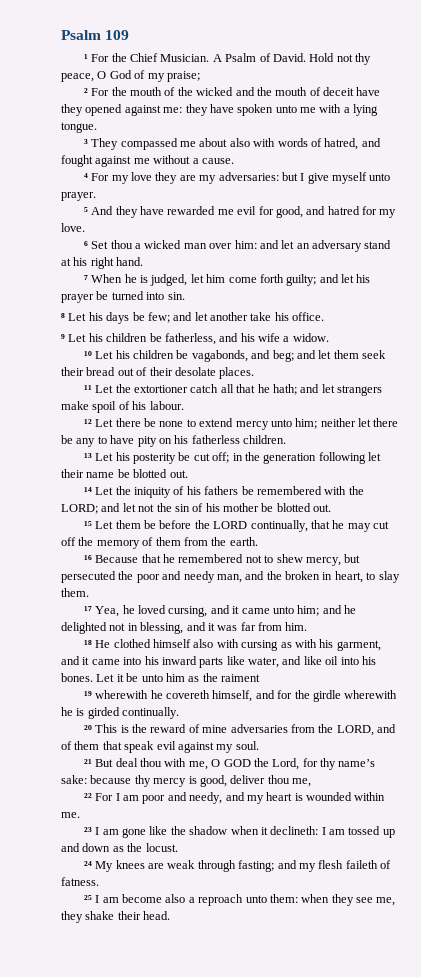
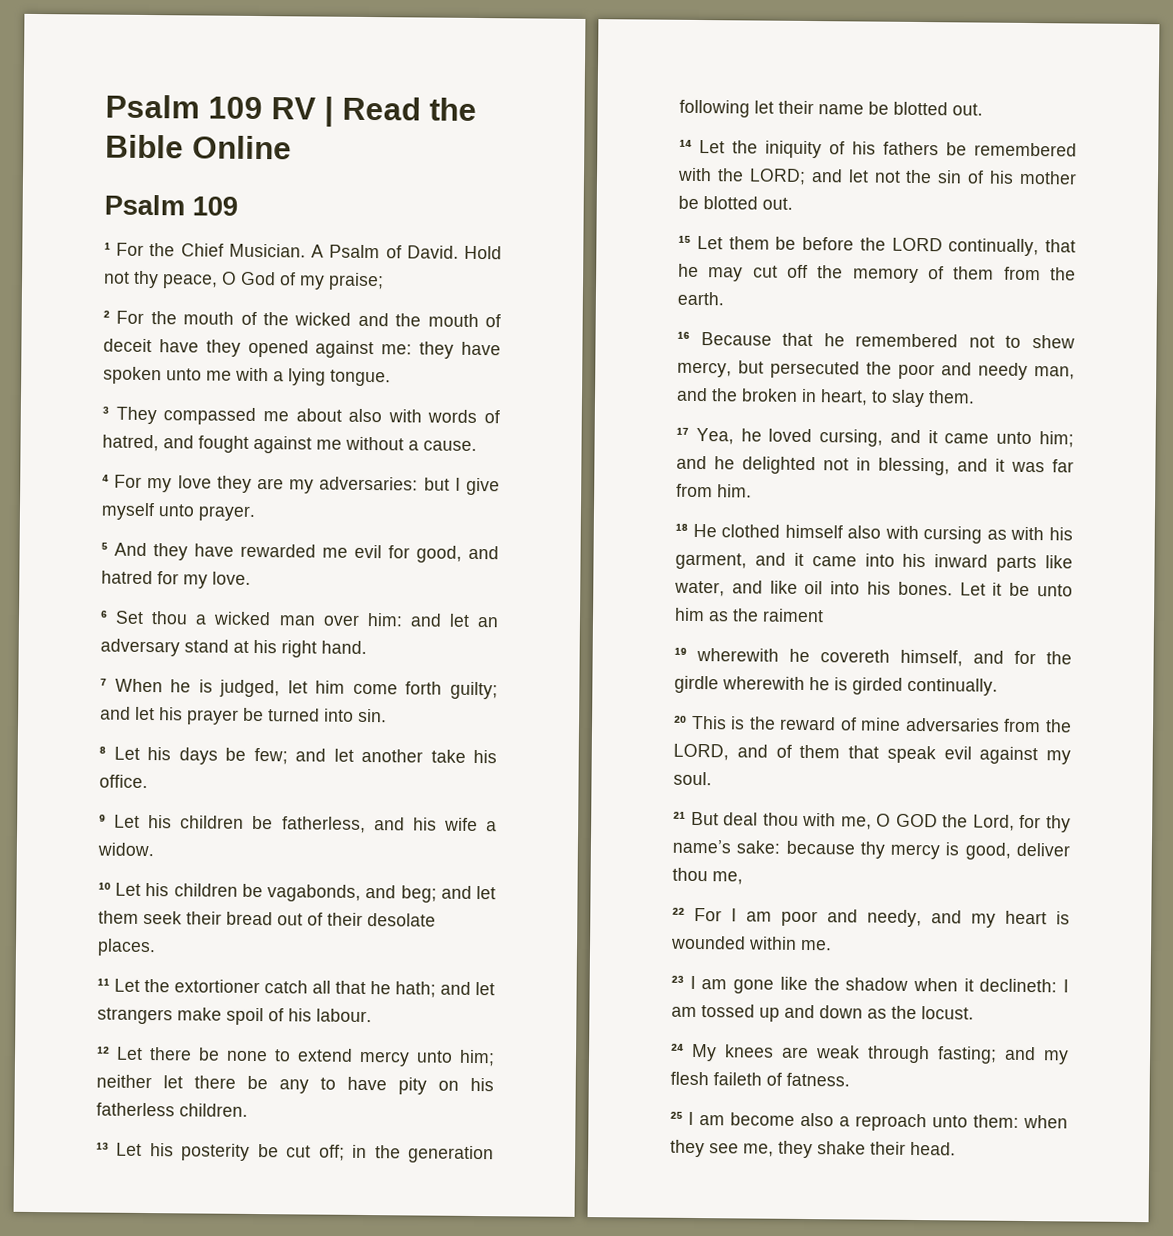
+ Psalm 109 RV | Read the Bible Online

